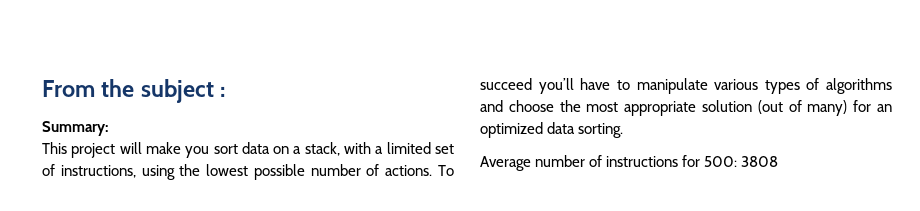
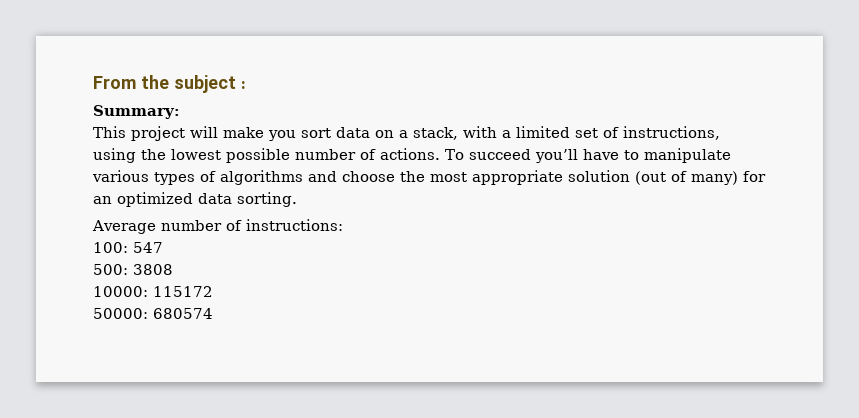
- Average number of instructions for 500: 3808
+ Average number of instructions:
+ 100: 547
+ 500: 3808
+ 10000: 115172
+ 50000: 680574

